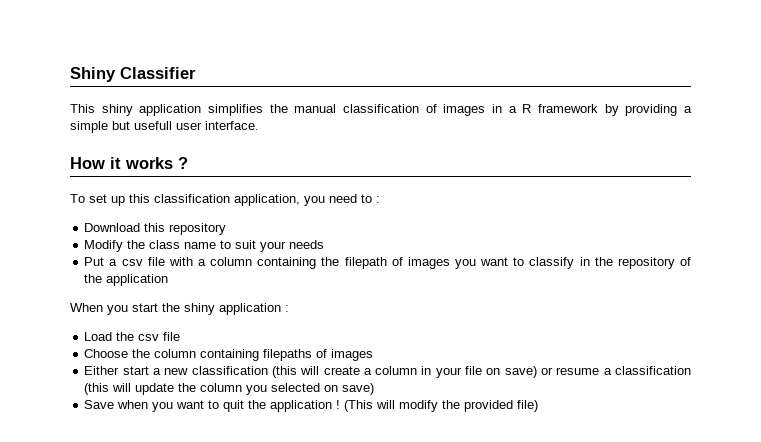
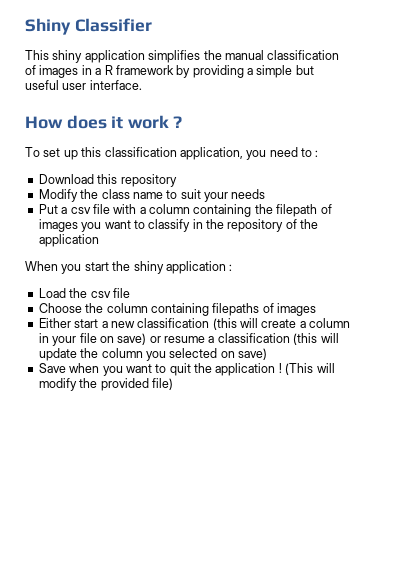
- This shiny application simplifies the manual classification of images in a R framework by providing a simple but usefull user interface.
+ This shiny application simplifies the manual classification of images in a R framework by providing a simple but useful user interface.
- How it works ?
+ How does it work ?

